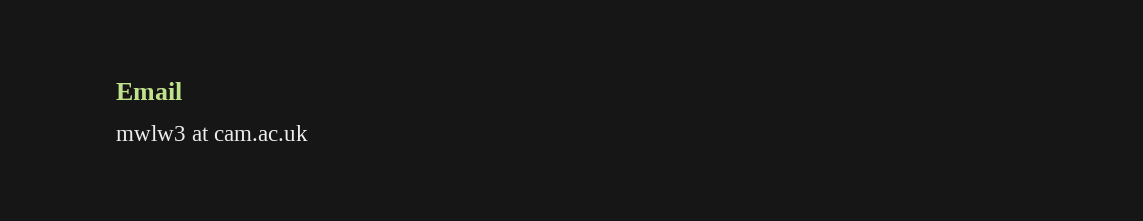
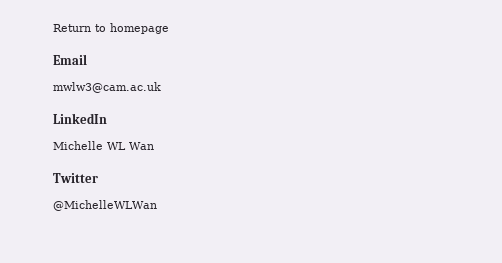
+ Return to homepage
  Email
- mwlw3 at cam.ac.uk
+ mwlw3@cam.ac.uk
+ LinkedIn
+ Michelle WL Wan
+ Twitter
+ @MichelleWLWan

